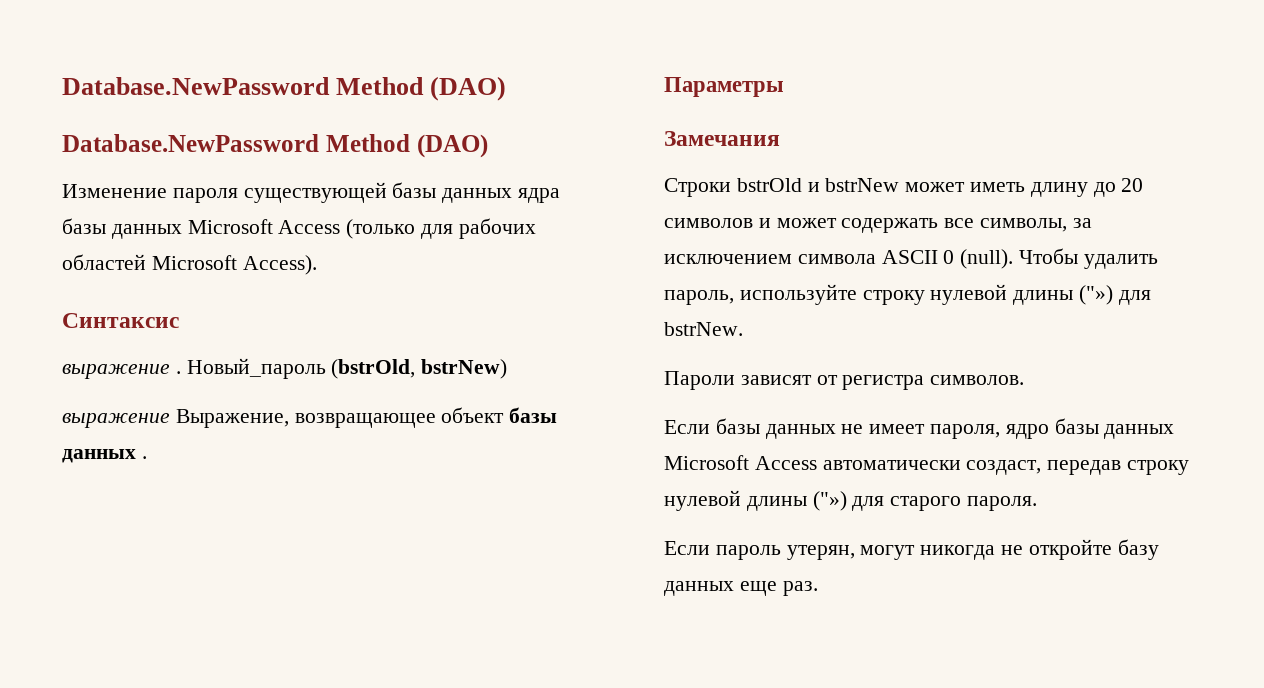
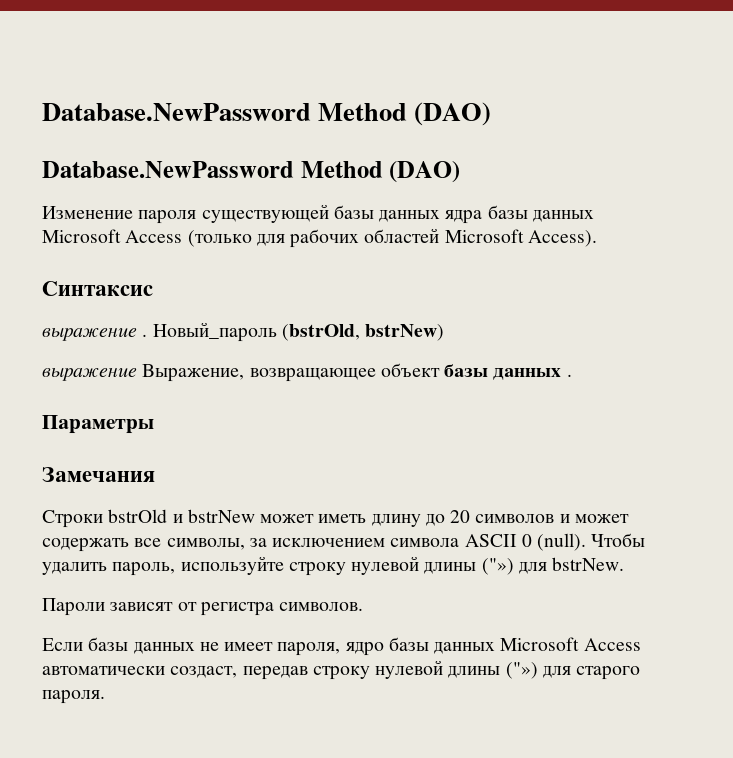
- Если пароль утерян, могут никогда не откройте базу данных еще раз.

